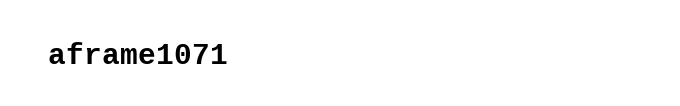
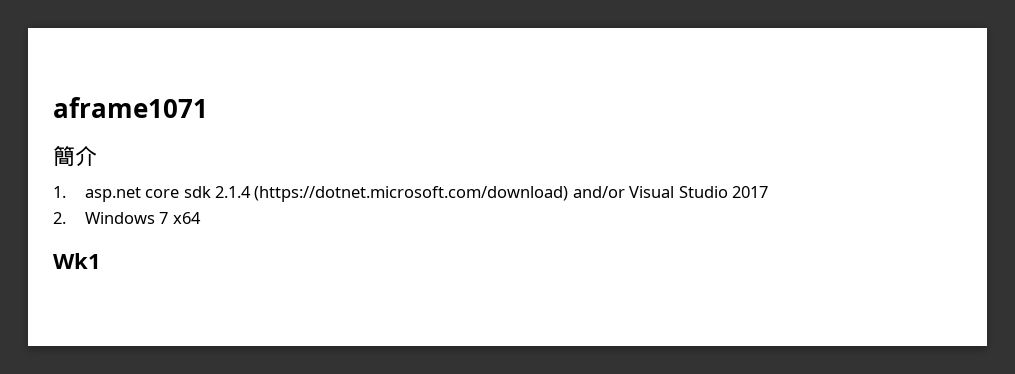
+ 簡介
+ 1. asp.net core sdk 2.1.4 (https://dotnet.microsoft.com/download) and/or Visual Studio 2017
+ 2. Windows 7 x64
+ Wk1

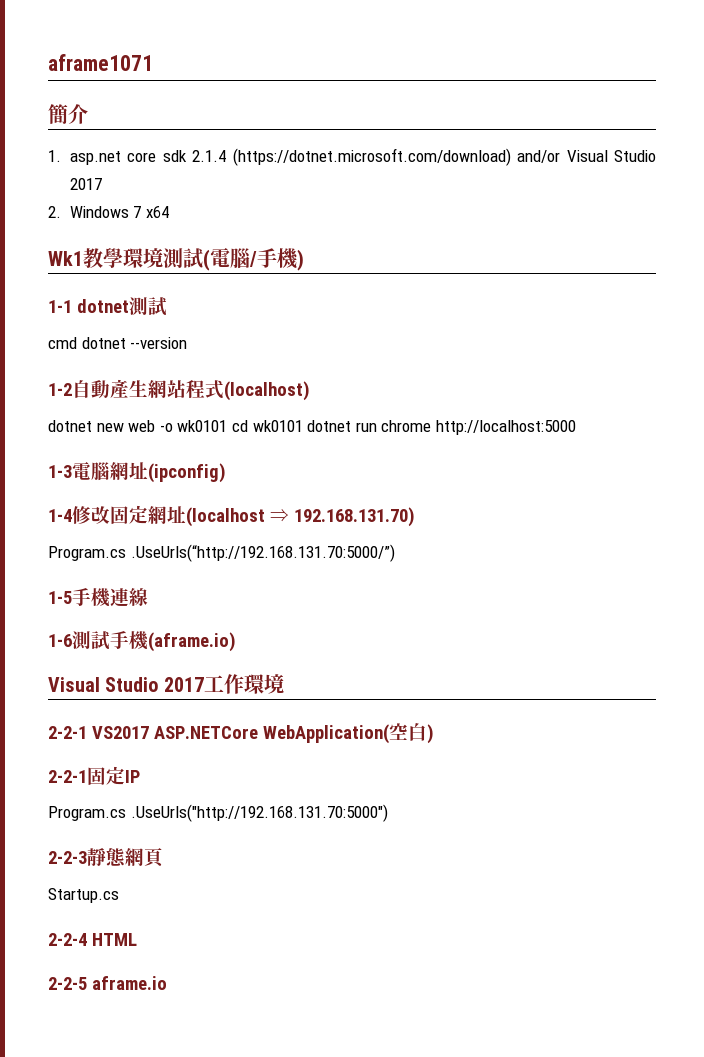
- Wk1
+ Wk1教學環境測試(電腦/手機)
+ 1-1 dotnet測試
+ cmd dotnet --version
+ 1-2自動產生網站程式(localhost)
+ dotnet new web -o wk0101 cd wk0101 dotnet run chrome http://localhost:5000
+ 1-3電腦網址(ipconfig)
+ 1-4修改固定網址(localhost ⇒ 192.168.131.70)
+ Program.cs .UseUrls(“http://192.168.131.70:5000/”)
+ 1-5手機連線
+ 1-6測試手機(aframe.io)
+ Visual Studio 2017工作環境
+ 2-2-1 VS2017 ASP.NETCore WebApplication(空白)
+ 2-2-1固定IP
+ Program.cs .UseUrls("http://192.168.131.70:5000")
+ 2-2-3靜態網頁
+ Startup.cs
+ 2-2-4 HTML
+ 2-2-5 aframe.io

